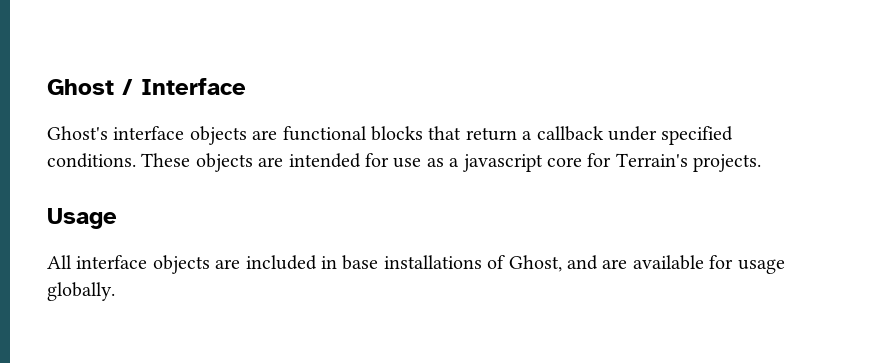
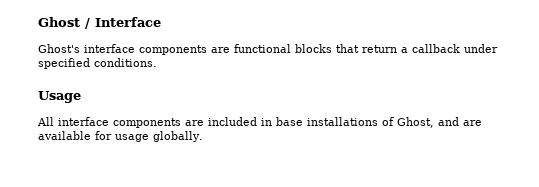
- Ghost's interface objects are functional blocks that return a callback under specified conditions. These objects are intended for use as a javascript core for Terrain's projects.
+ Ghost's interface components are functional blocks that return a callback under specified conditions.
- All interface objects are included in base installations of Ghost, and are available for usage globally.
+ All interface components are included in base installations of Ghost, and are available for usage globally.

